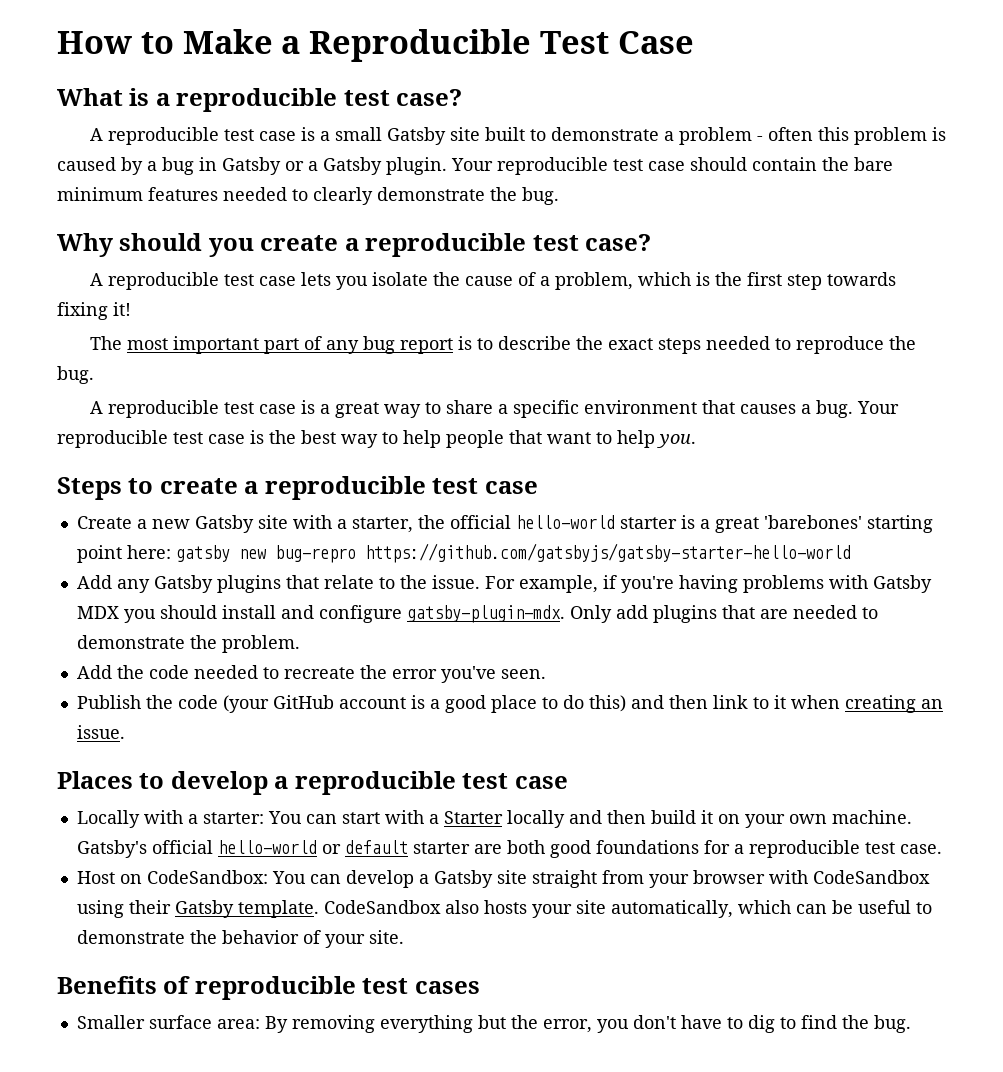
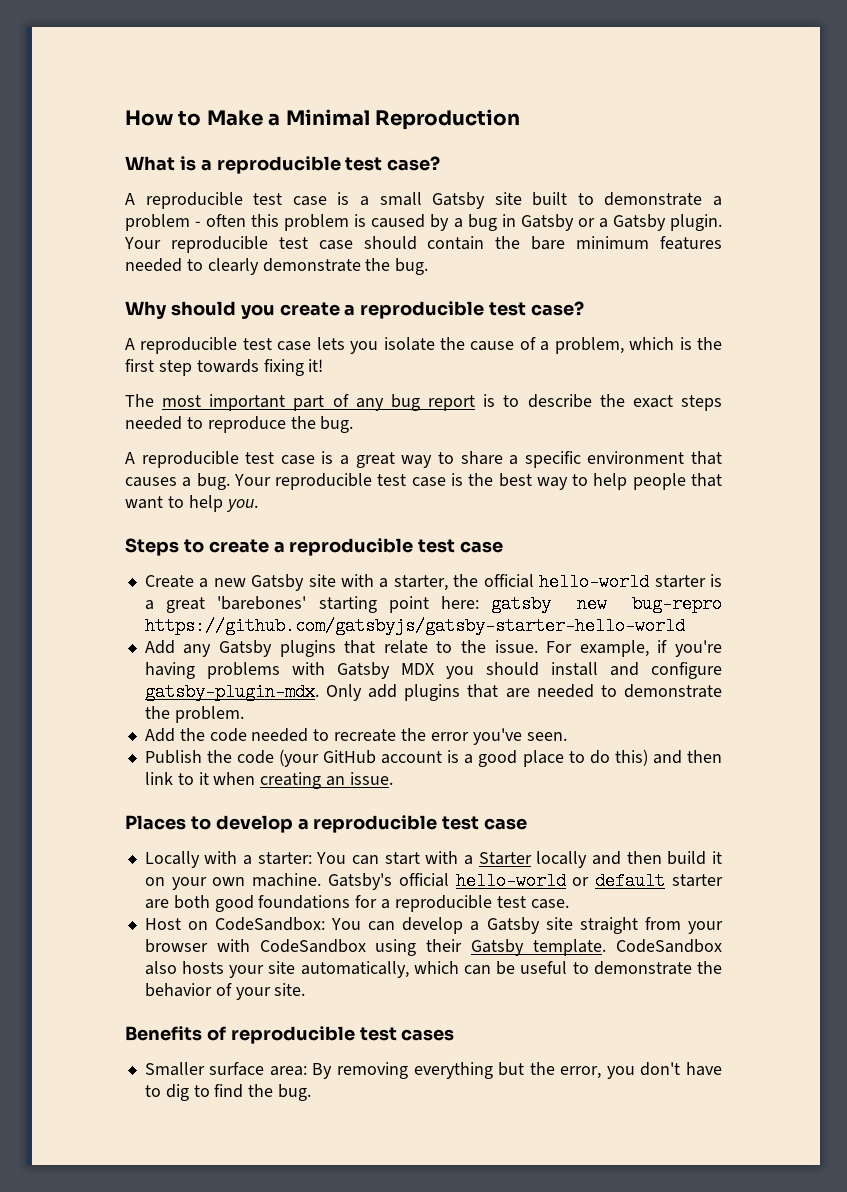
- How to Make a Reproducible Test Case
+ How to Make a Minimal Reproduction

